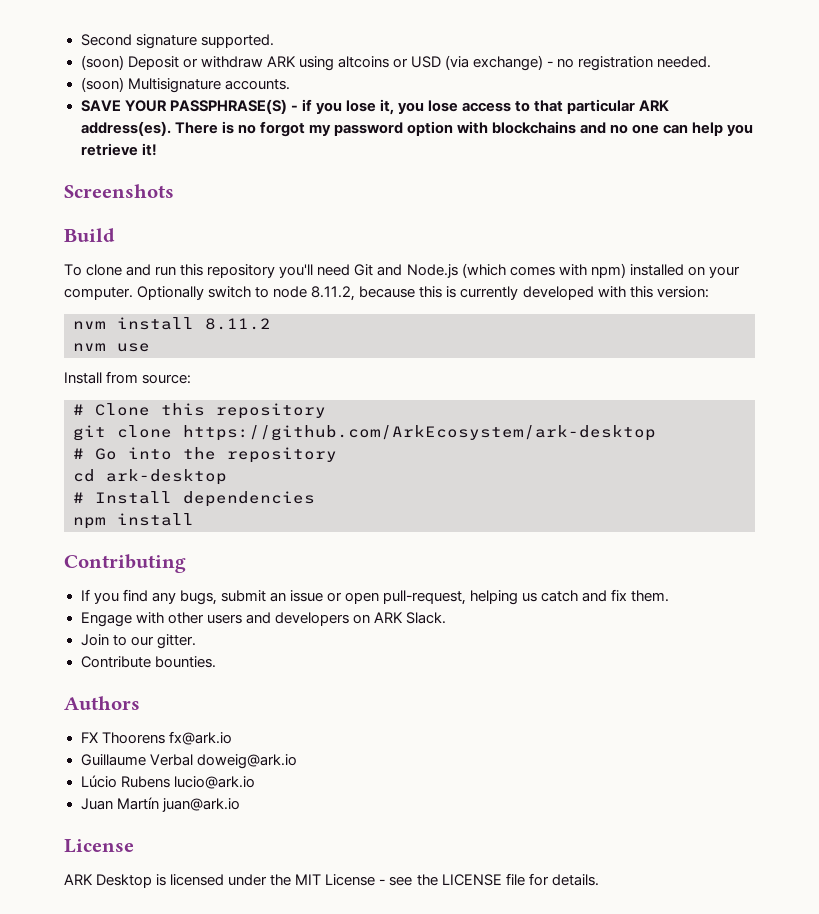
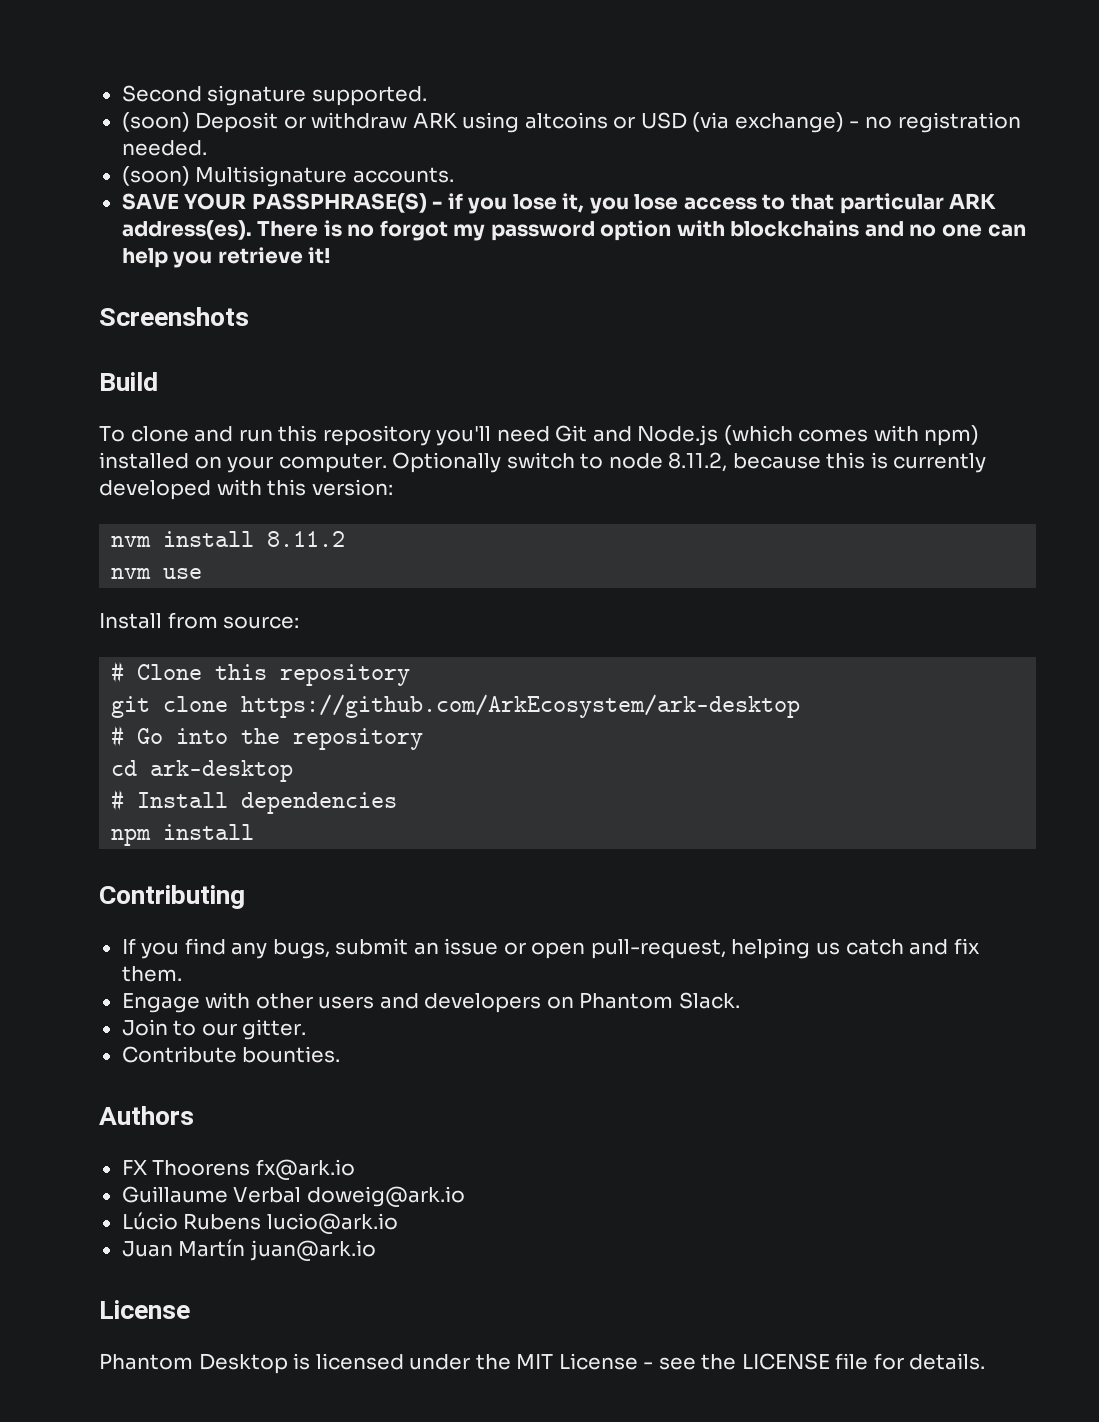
- Engage with other users and developers on ARK Slack.
+ Engage with other users and developers on Phantom Slack.
- ARK Desktop is licensed under the MIT License - see the LICENSE file for details.
+ Phantom Desktop is licensed under the MIT License - see the LICENSE file for details.

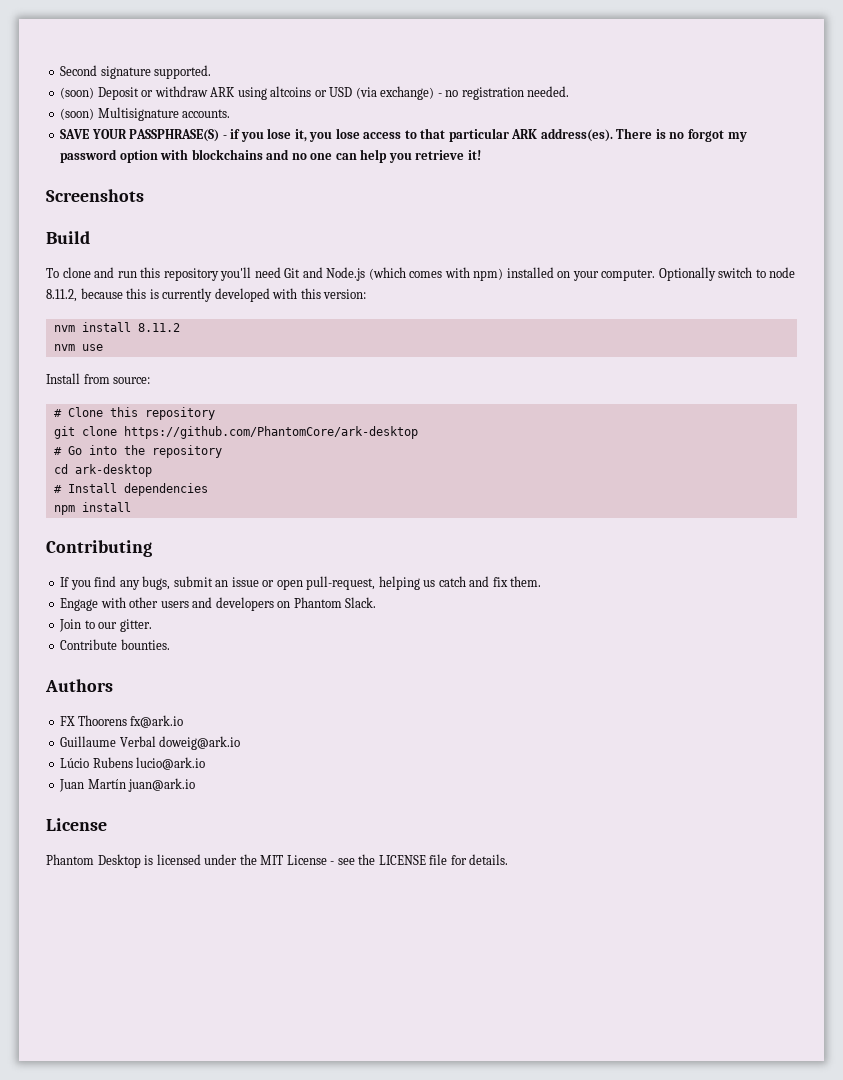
- git clone https://github.com/ArkEcosystem/ark-desktop
+ git clone https://github.com/PhantomCore/ark-desktop

